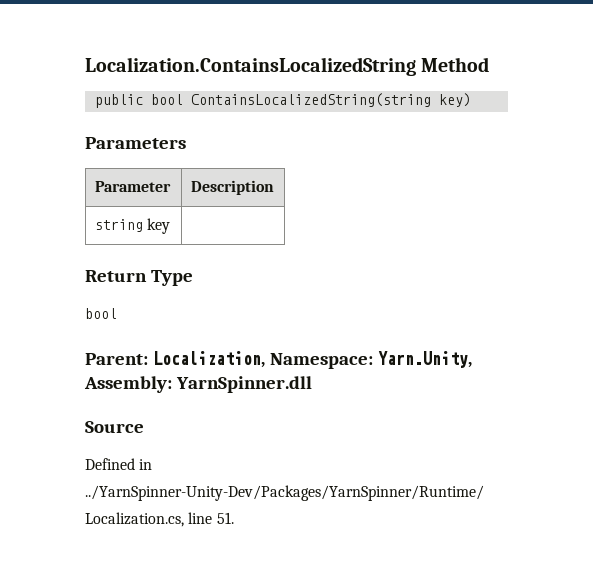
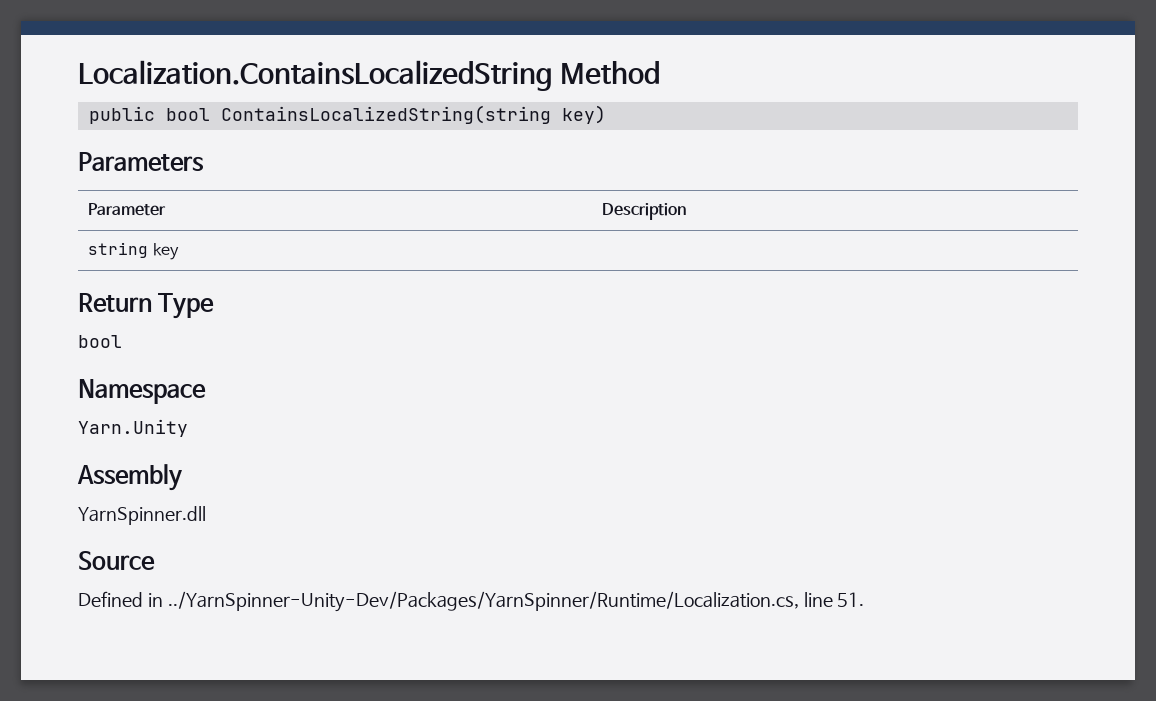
- Parent: Localization, Namespace: Yarn.Unity, Assembly: YarnSpinner.dll
+ Namespace
+ Yarn.Unity
+ Assembly
+ YarnSpinner.dll

